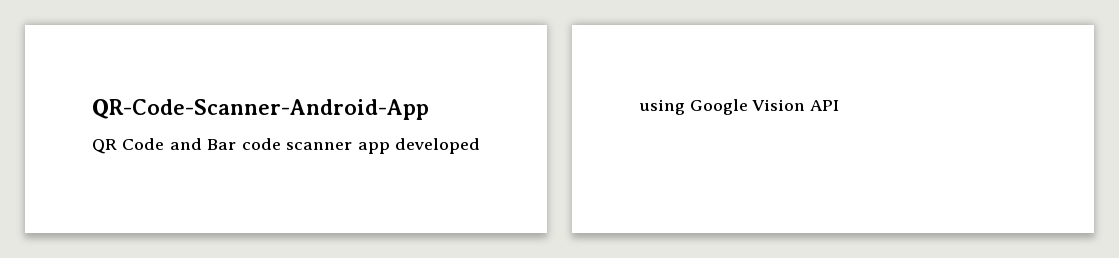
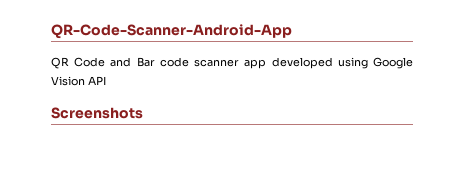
+ Screenshots

